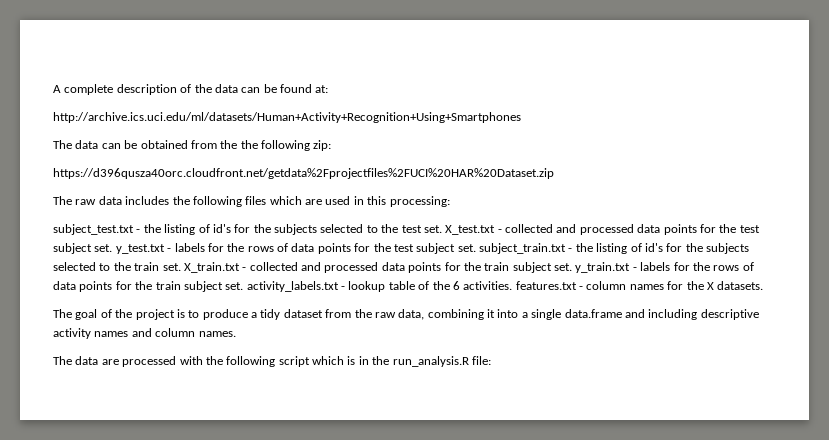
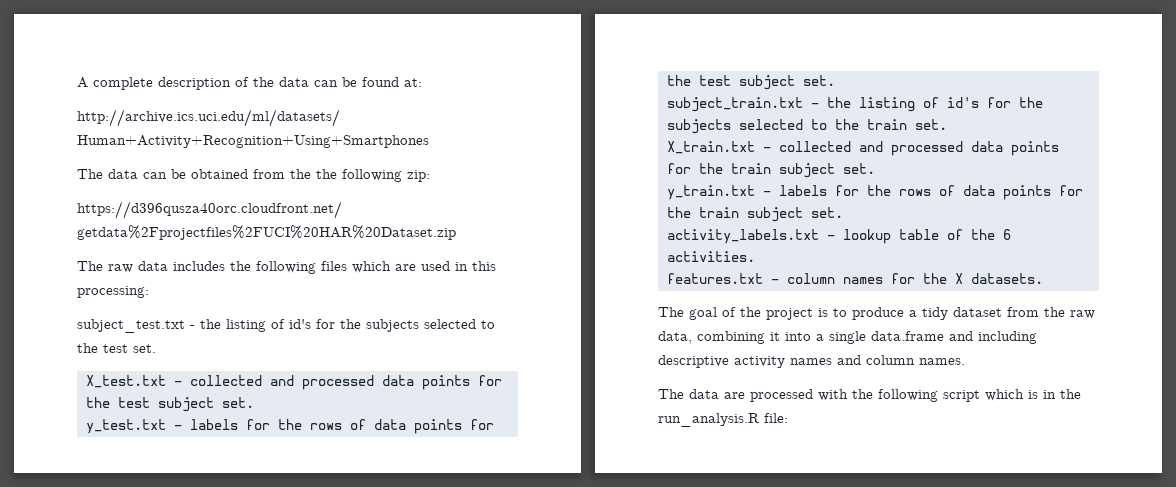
- subject_test.txt - the listing of id's for the subjects selected to the test set. X_test.txt - collected and processed data points for the test subject set. y_test.txt - labels for the rows of data points for the test subject set. subject_train.txt - the listing of id's for the subjects selected to the train set. X_train.txt - collected and processed data points for the train subject set. y_train.txt - labels for the rows of data points for the train subject set. activity_labels.txt - lookup table of the 6 activities. features.txt - column names for the X datasets.
+ subject_test.txt - the listing of id's for the subjects selected to the test set.
+ X_test.txt - collected and processed data points for the test subject set.
+ y_test.txt - labels for the rows of data points for the test subject set.
+ subject_train.txt - the listing of id's for the subjects selected to the train set.
+ X_train.txt - collected and processed data points for the train subject set.
+ y_train.txt - labels for the rows of data points for the train subject set.
+ activity_labels.txt - lookup table of the 6 activities.
+ features.txt - column names for the X datasets.

